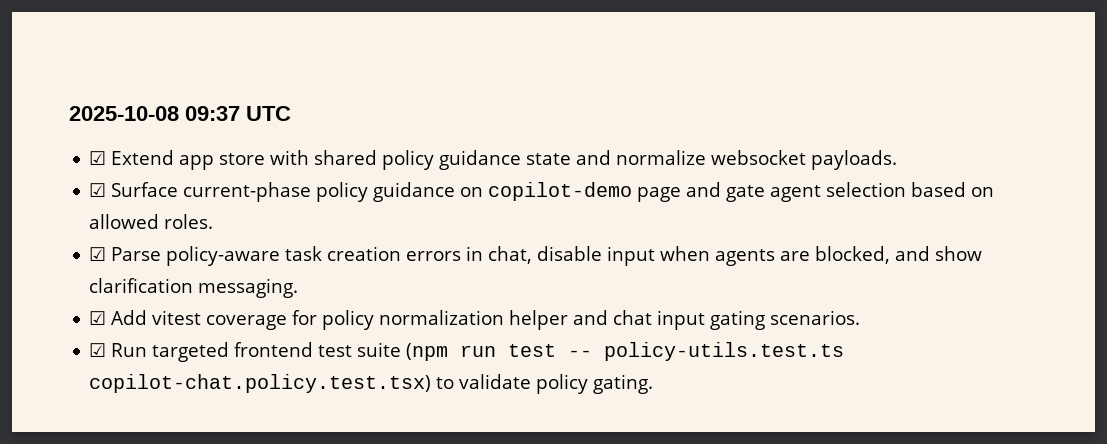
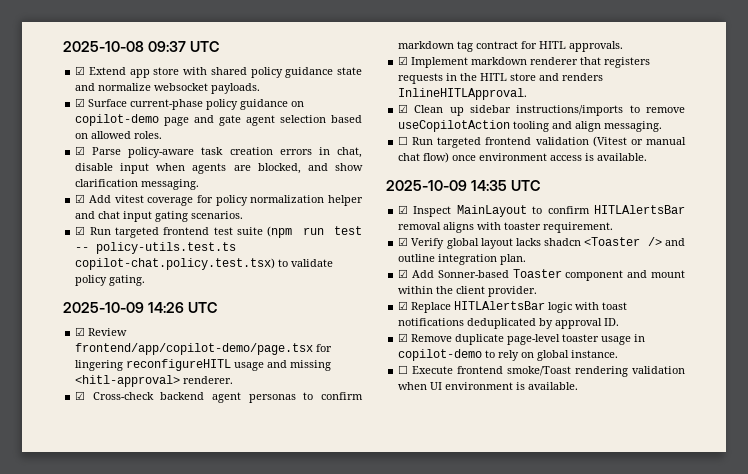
+ 2025-10-09 14:26 UTC
+ ☑ Review frontend/app/copilot-demo/page.tsx for lingering reconfigureHITL usage and missing <hitl-approval> renderer.
+ ☑ Cross-check backend agent personas to confirm markdown tag contract for HITL approvals.
+ ☑ Implement markdown renderer that registers requests in the HITL store and renders InlineHITLApproval.
+ ☑ Clean up sidebar instructions/imports to remove useCopilotAction tooling and align messaging.
+ ☐ Run targeted frontend validation (Vitest or manual chat flow) once environment access is available.
+ 2025-10-09 14:35 UTC
+ ☑ Inspect MainLayout to confirm HITLAlertsBar removal aligns with toaster requirement.
+ ☑ Verify global layout lacks shadcn <Toaster /> and outline integration plan.
+ ☑ Add Sonner-based Toaster component and mount within the client provider.
+ ☑ Replace HITLAlertsBar logic with toast notifications deduplicated by approval ID.
+ ☑ Remove duplicate page-level toaster usage in copilot-demo to rely on global instance.
+ ☐ Execute frontend smoke/Toast rendering validation when UI environment is available.

